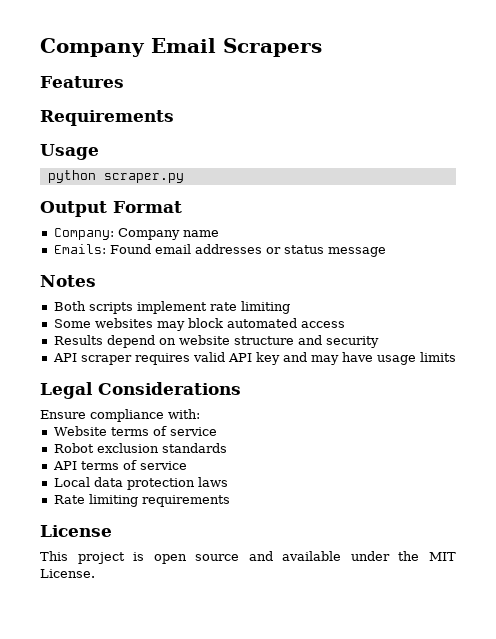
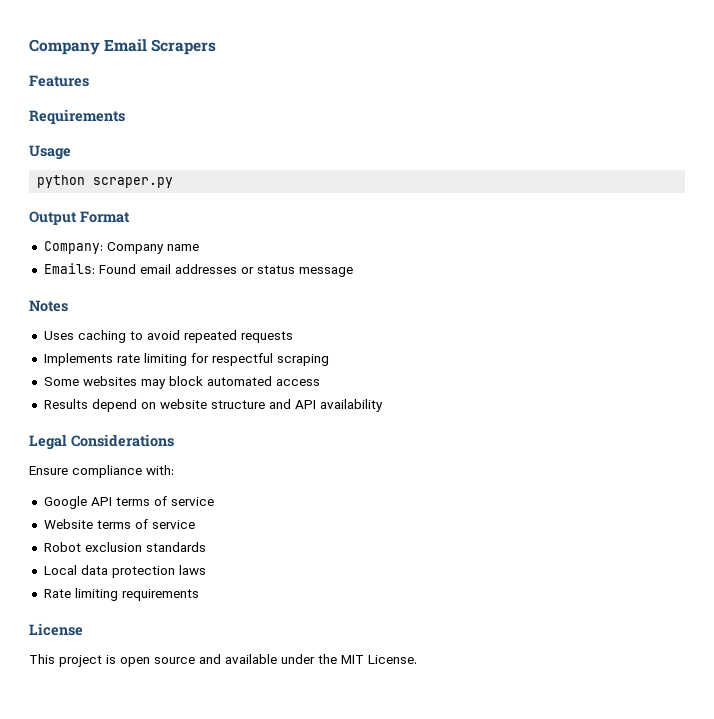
- Both scripts implement rate limiting
+ Uses caching to avoid repeated requests
+ Implements rate limiting for respectful scraping
- Results depend on website structure and security
- API scraper requires valid API key and may have usage limits
+ Results depend on website structure and API availability
+ Google API terms of service
- API terms of service

